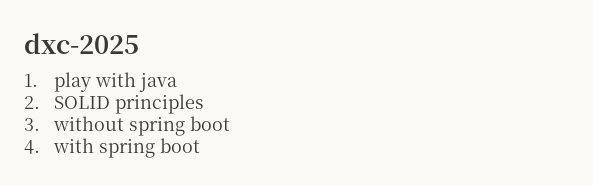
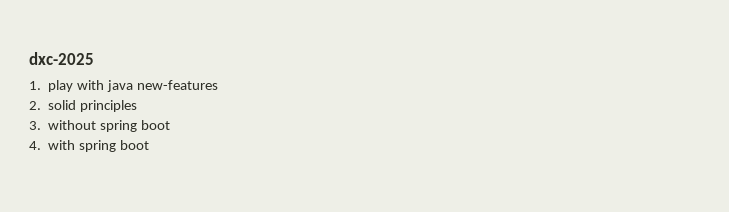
- 1. play with java
+ 1. play with java new-features
- 2. SOLID principles
+ 2. solid principles

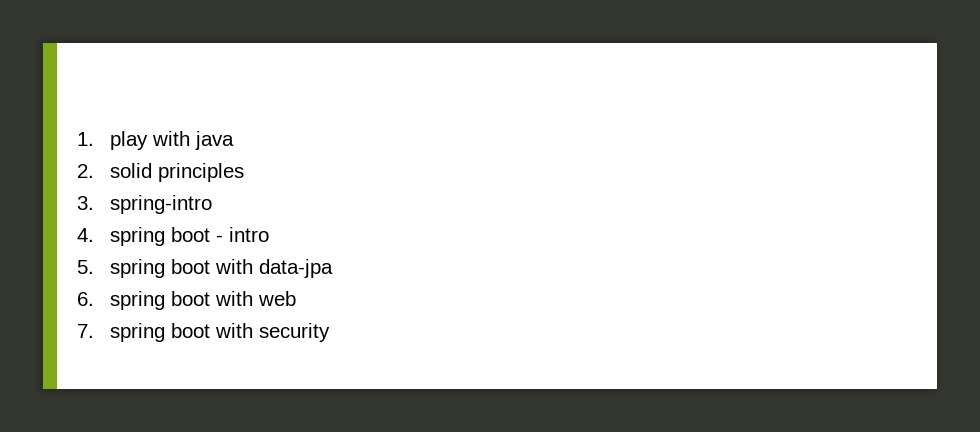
- dxc-2025
- 1. play with java new-features
+ 1. play with java
- 3. without spring boot
- 4. with spring boot
+ 3. spring-intro
+ 4. spring boot - intro
+ 5. spring boot with data-jpa
+ 6. spring boot with web
+ 7. spring boot with security

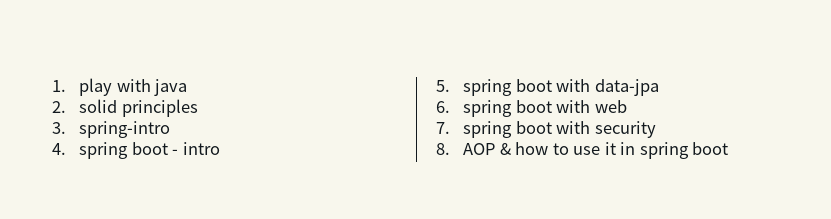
+ 8. AOP & how to use it in spring boot

